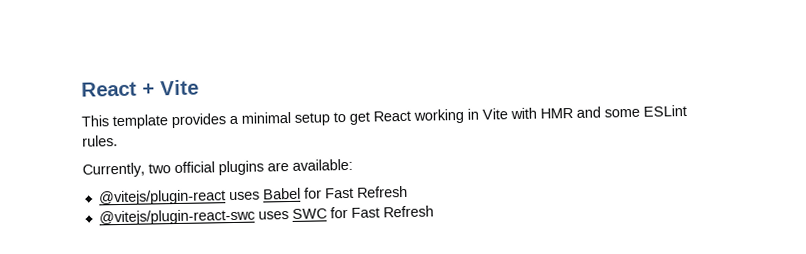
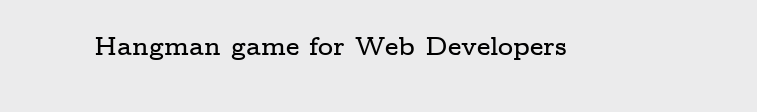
- React + Vite
- This template provides a minimal setup to get React working in Vite with HMR and some ESLint rules.
- Currently, two official plugins are available:
- @vitejs/plugin-react uses Babel for Fast Refresh
- @vitejs/plugin-react-swc uses SWC for Fast Refresh
+ Hangman game for Web Developers

